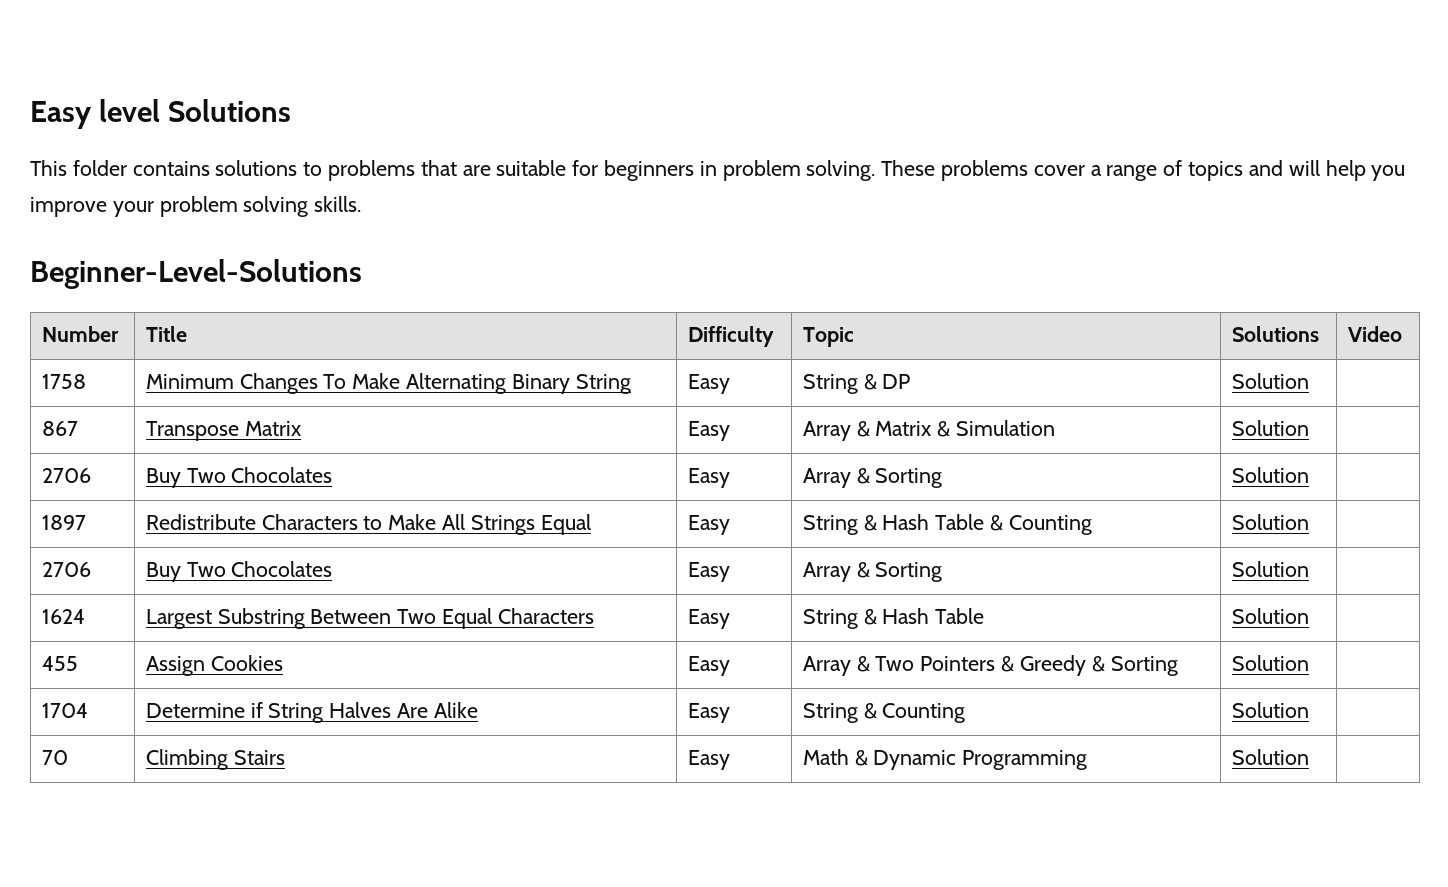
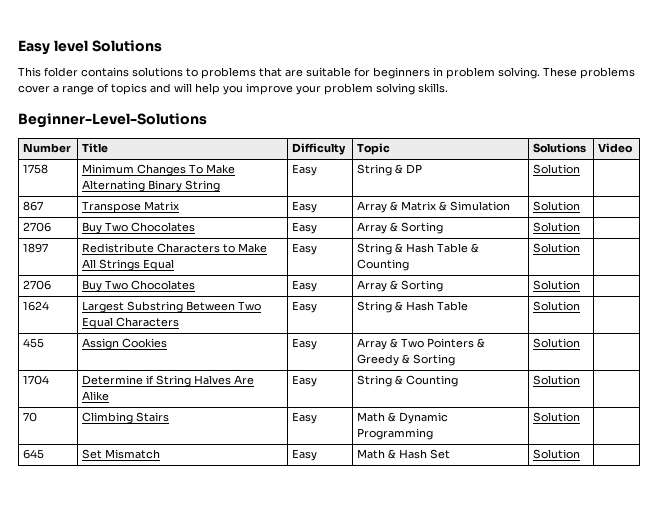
+ 645 | Set Mismatch | Easy | Math & Hash Set | Solution |

